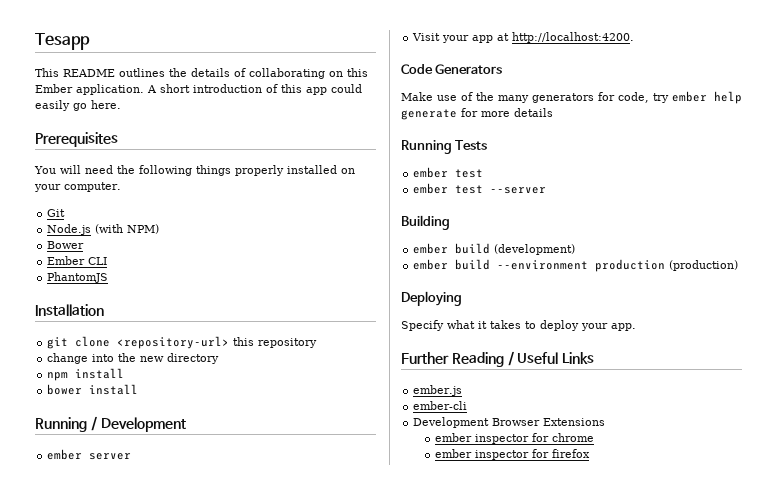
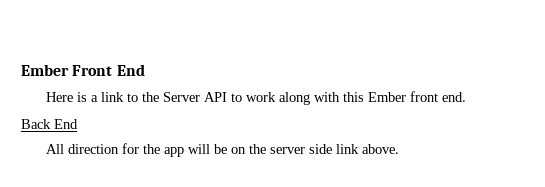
- Tesapp
- This README outlines the details of collaborating on this Ember application. A short introduction of this app could easily go here.
- Prerequisites
- You will need the following things properly installed on your computer.
- Git
- Node.js (with NPM)
- Bower
- Ember CLI
- PhantomJS
- Installation
- git clone <repository-url> this repository
- change into the new directory
- npm install
- bower install
- Running / Development
- ember server
- Visit your app at http://localhost:4200.
- Code Generators
- Make use of the many generators for code, try ember help generate for more details
- Running Tests
- ember test
- ember test --server
- Building
- ember build (development)
- ember build --environment production (production)
- Deploying
- Specify what it takes to deploy your app.
- Further Reading / Useful Links
- ember.js
- ember-cli
- Development Browser Extensions
- ember inspector for chrome
- ember inspector for firefox
+ Ember Front End
+ Here is a link to the Server API to work along with this Ember front end.
+ Back End
+ All direction for the app will be on the server side link above.

